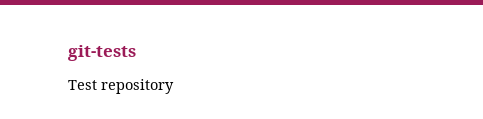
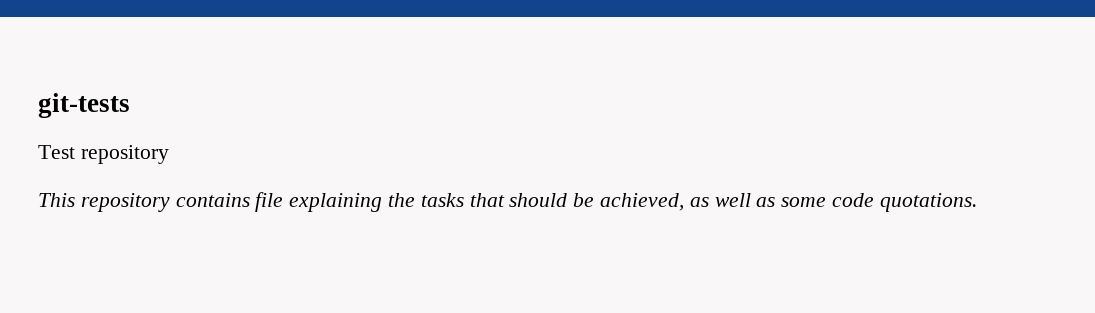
+ This repository contains file explaining the tasks that should be achieved, as well as some code quotations.

